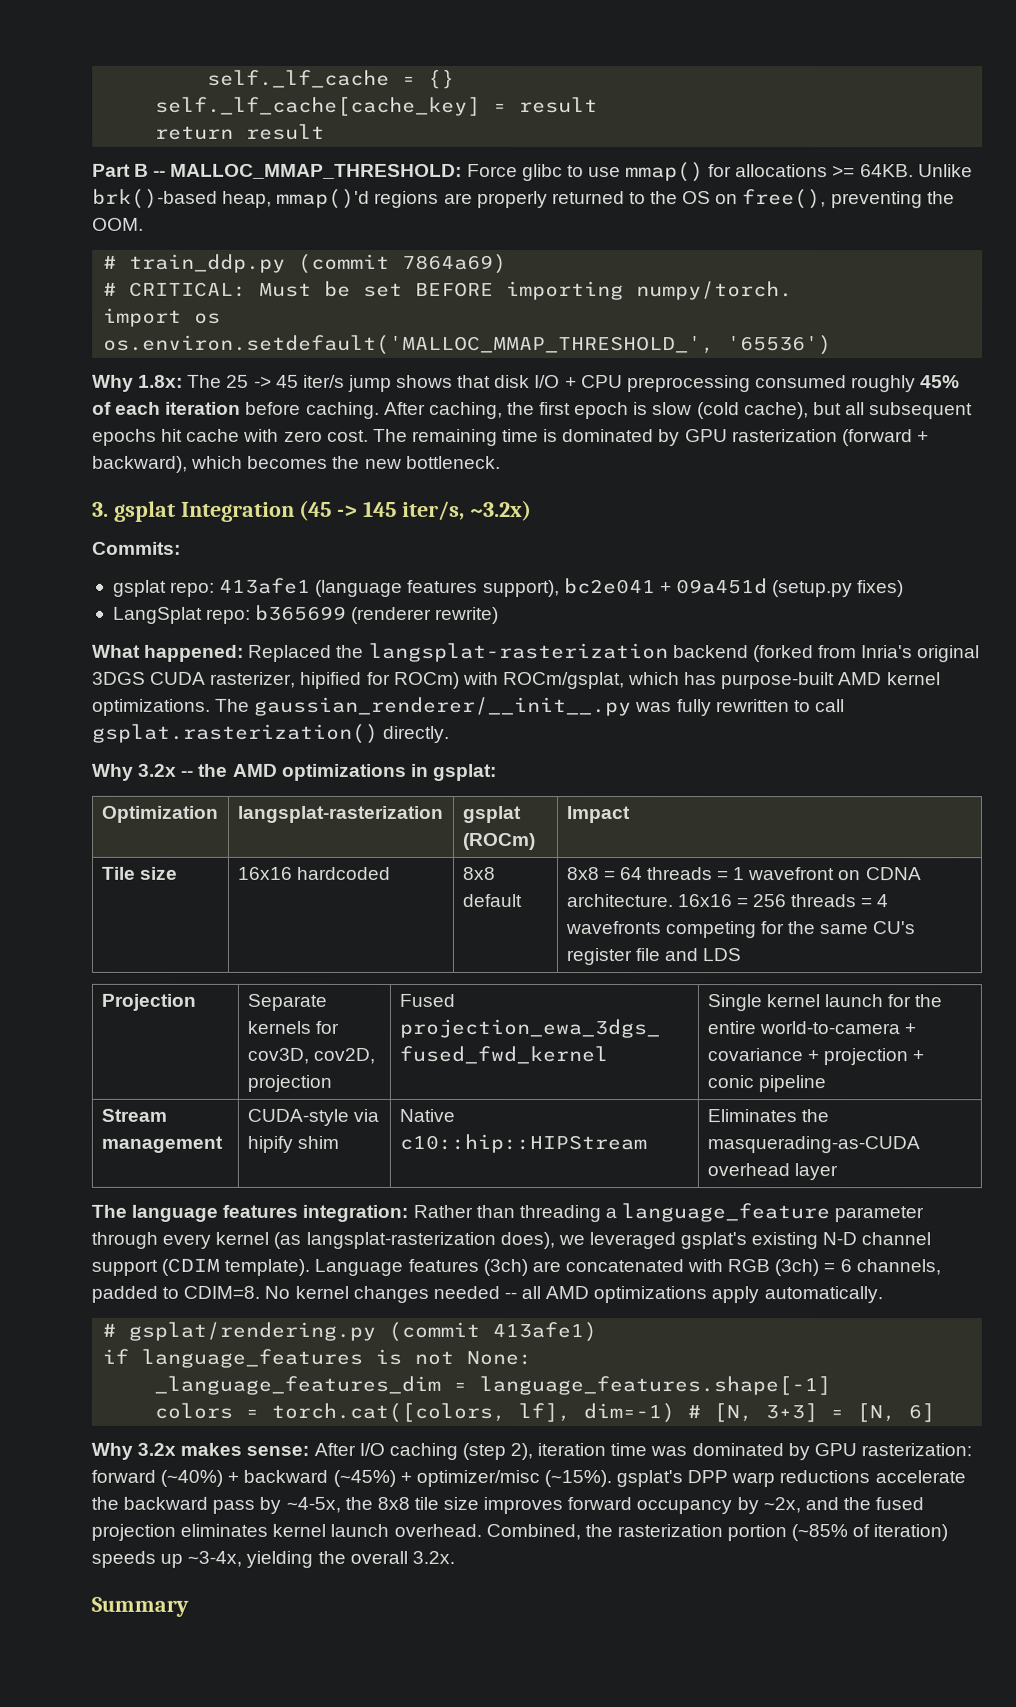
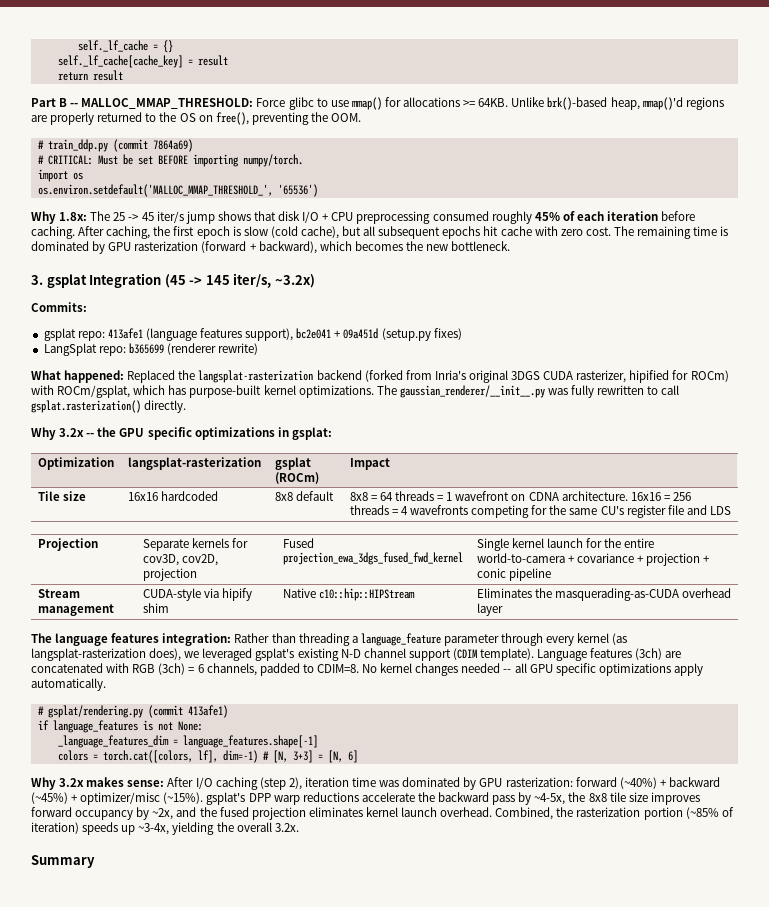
- What happened: Replaced the langsplat-rasterization backend (forked from Inria's original 3DGS CUDA rasterizer, hipified for ROCm) with ROCm/gsplat, which has purpose-built AMD kernel optimizations.
+ What happened: Replaced the langsplat-rasterization backend (forked from Inria's original 3DGS CUDA rasterizer, hipified for ROCm) with ROCm/gsplat, which has purpose-built kernel optimizations.
- Why 3.2x -- the AMD optimizations in gsplat:
+ Why 3.2x -- the GPU specific optimizations in gsplat:
- No kernel changes needed -- all AMD optimizations apply automatically.
+ No kernel changes needed -- all GPU specific optimizations apply automatically.

